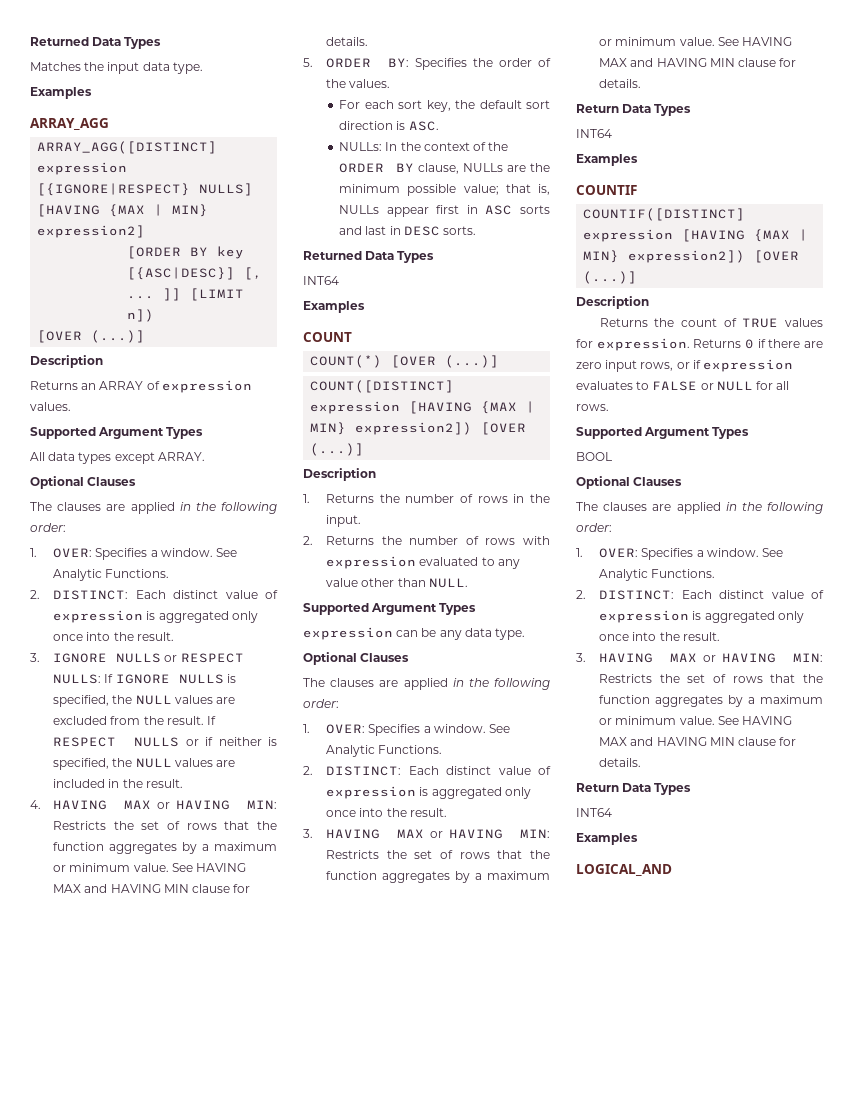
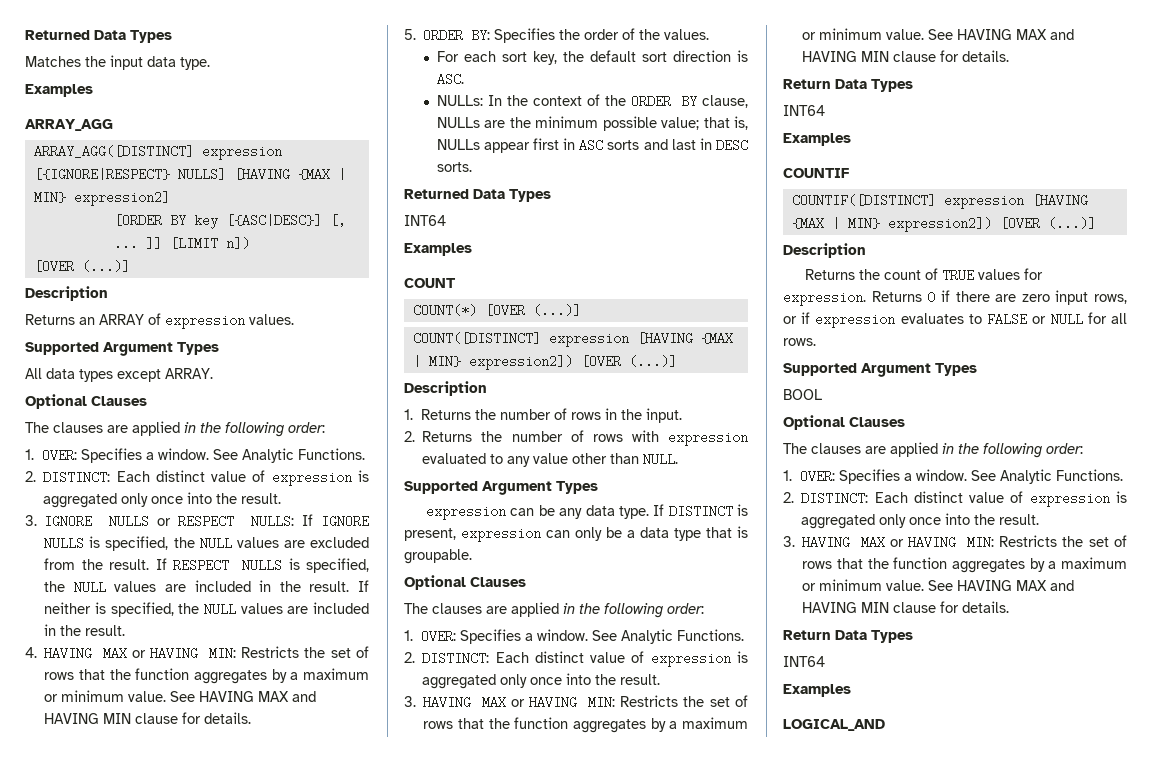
- If RESPECT NULLS or if neither is specified, the NULL values are included in the result.
+ If RESPECT NULLS is specified, the NULL values are included in the result. If neither is specified, the NULL values are included in the result.
+ If DISTINCT is present, expression can only be a data type that is groupable.

